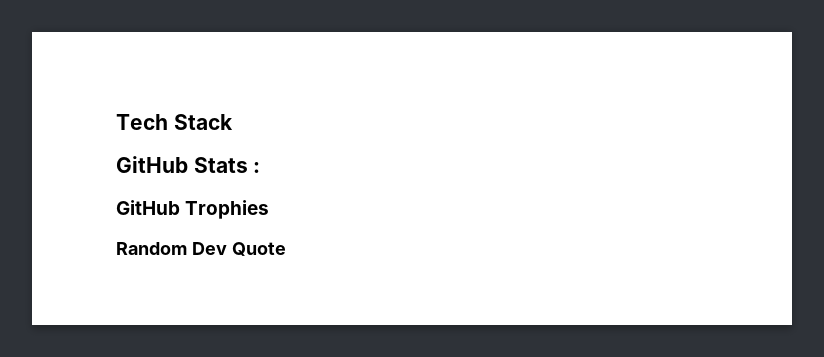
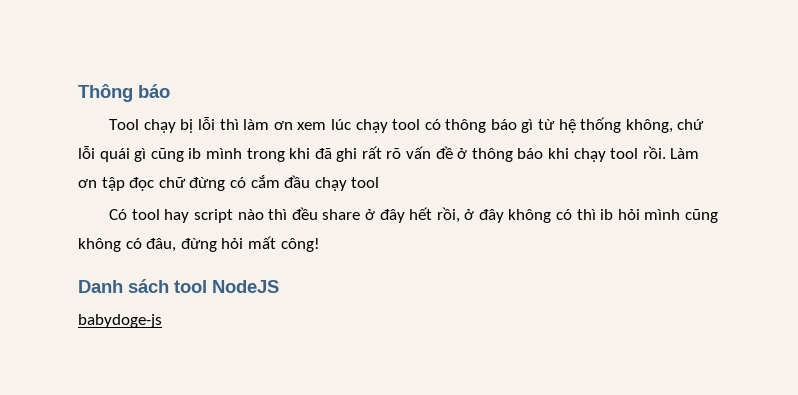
- Tech Stack
- GitHub Stats :
- GitHub Trophies
- Random Dev Quote
+ Thông báo
+ Tool chạy bị lỗi thì làm ơn xem lúc chạy tool có thông báo gì từ hệ thống không, chứ lỗi quái gì cũng ib mình trong khi đã ghi rất rõ vấn đề ở thông báo khi chạy tool rồi. Làm ơn tập đọc chữ đừng có cắm đầu chạy tool
+ Có tool hay script nào thì đều share ở đây hết rồi, ở đây không có thì ib hỏi mình cũng không có đâu, đừng hỏi mất công!
+ Danh sách tool NodeJS
+ babydoge-js

